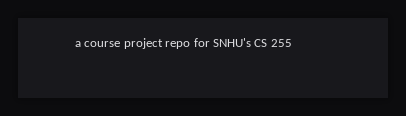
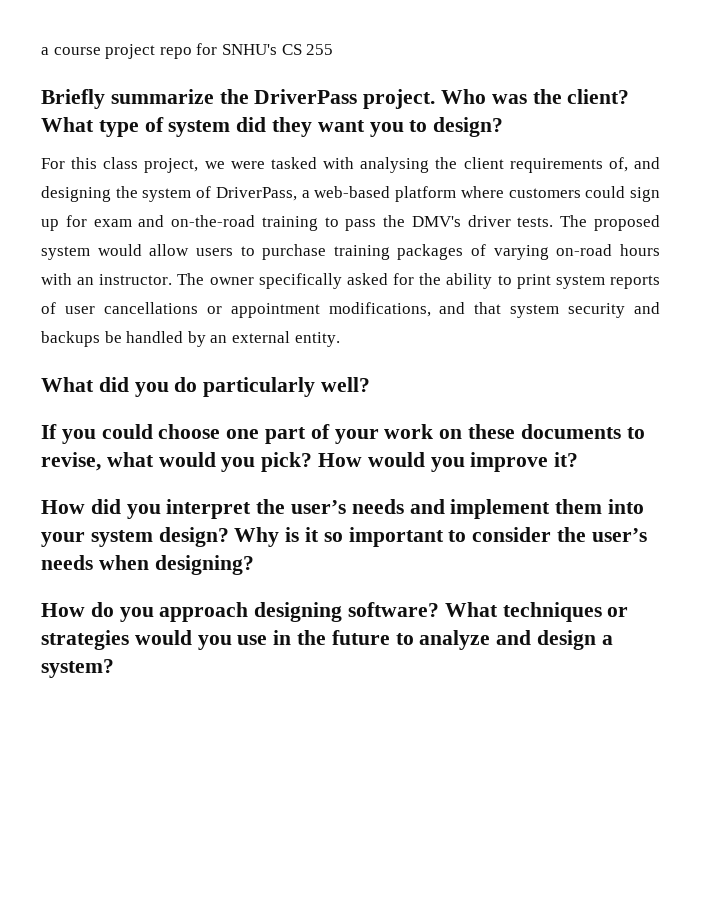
+ Briefly summarize the DriverPass project. Who was the client? What type of system did they want you to design?
+ For this class project, we were tasked with analysing the client requirements of, and designing the system of DriverPass, a web-based platform where customers could sign up for exam and on-the-road training to pass the DMV's driver tests. The proposed system would allow users to purchase training packages of varying on-road hours with an instructor. The owner specifically asked for the ability to print system reports of user cancellations or appointment modifications, and that system security and backups be handled by an external entity.
+ What did you do particularly well?
+ If you could choose one part of your work on these documents to revise, what would you pick? How would you improve it?
+ How did you interpret the user’s needs and implement them into your system design? Why is it so important to consider the user’s needs when designing?
+ How do you approach designing software? What techniques or strategies would you use in the future to analyze and design a system?

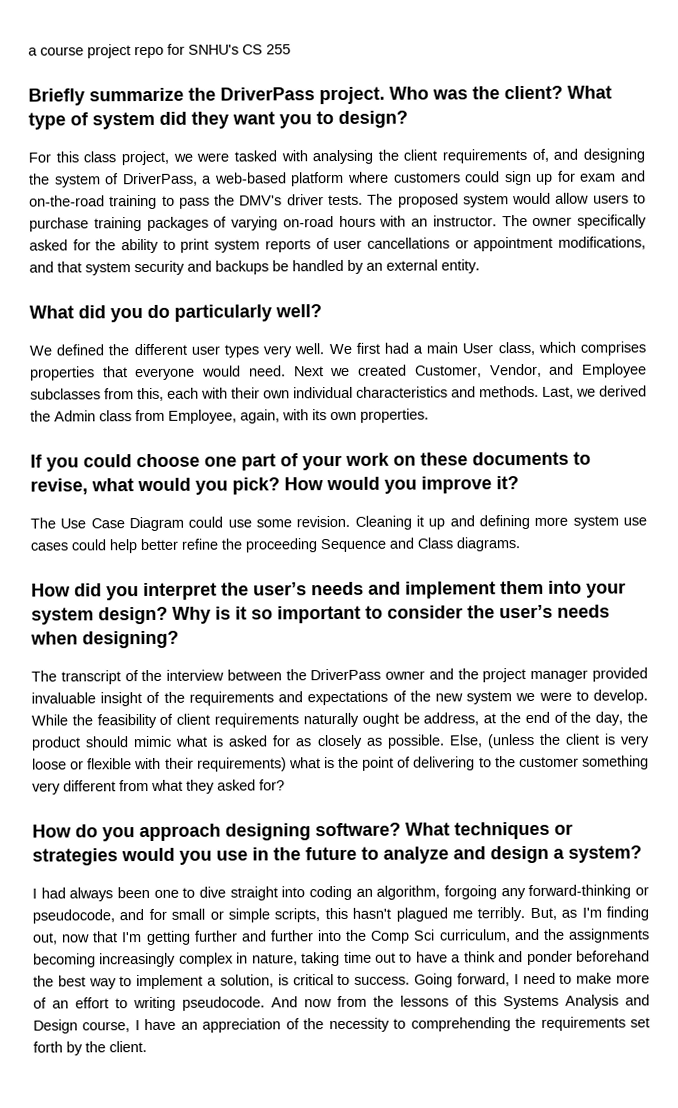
+ We defined the different user types very well. We first had a main User class, which comprises properties that everyone would need. Next we created Customer, Vendor, and Employee subclasses from this, each with their own individual characteristics and methods. Last, we derived the Admin class from Employee, again, with its own properties.
+ The Use Case Diagram could use some revision. Cleaning it up and defining more system use cases could help better refine the proceeding Sequence and Class diagrams.
+ The transcript of the interview between the DriverPass owner and the project manager provided invaluable insight of the requirements and expectations of the new system we were to develop. While the feasibility of client requirements naturally ought be address, at the end of the day, the product should mimic what is asked for as closely as possible. Else, (unless the client is very loose or flexible with their requirements) what is the point of delivering to the customer something very different from what they asked for?
+ I had always been one to dive straight into coding an algorithm, forgoing any forward-thinking or pseudocode, and for small or simple scripts, this hasn't plagued me terribly. But, as I'm finding out, now that I'm getting further and further into the Comp Sci curriculum, and the assignments becoming increasingly complex in nature, taking time out to have a think and ponder beforehand the best way to implement a solution, is critical to success. Going forward, I need to make more of an effort to writing pseudocode. And now from the lessons of this Systems Analysis and Design course, I have an appreciation of the necessity to comprehending the requirements set forth by the client.

